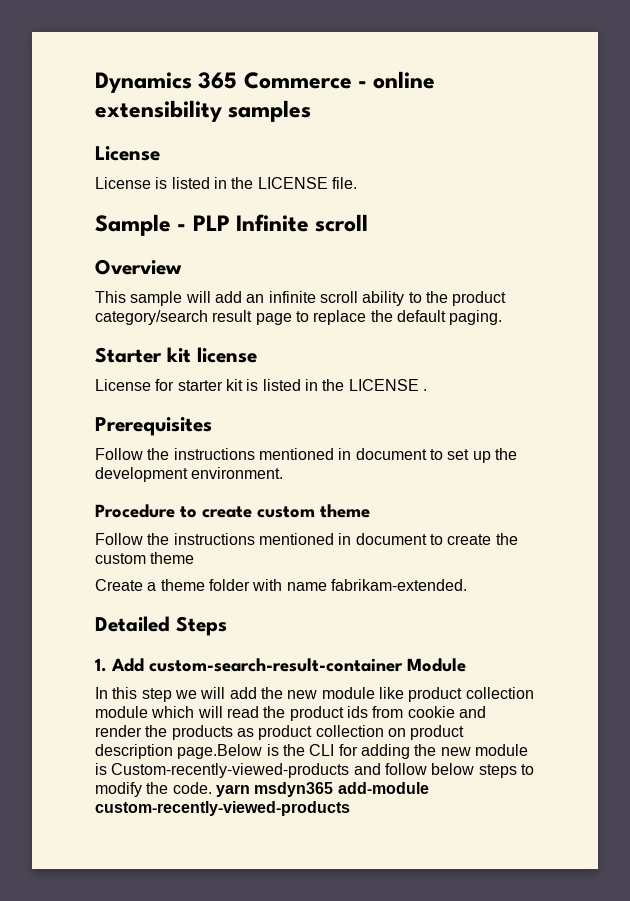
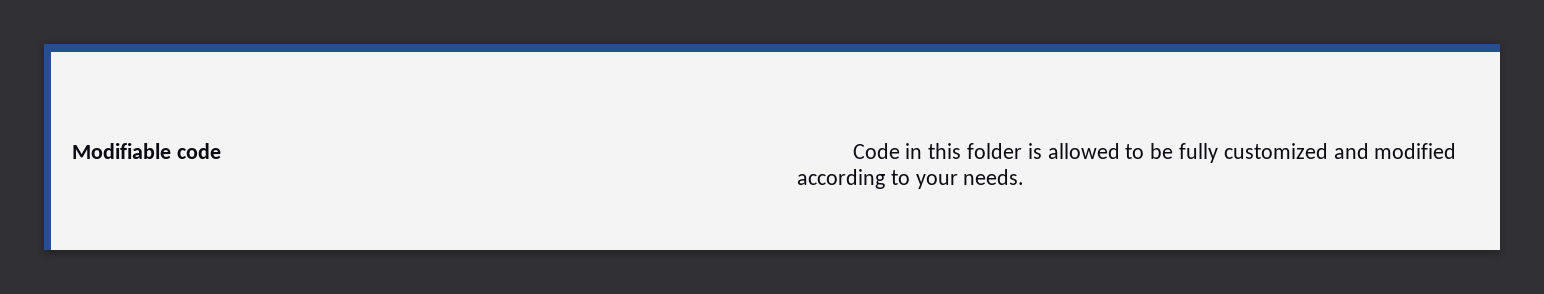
- Dynamics 365 Commerce - online extensibility samples
- License
- License is listed in the LICENSE file.
- Sample - PLP Infinite scroll
- Overview
- This sample will add an infinite scroll ability to the product category/search result page to replace the default paging.
- Starter kit license
- License for starter kit is listed in the LICENSE .
- Prerequisites
- Follow the instructions mentioned in document to set up the development environment.
- Procedure to create custom theme
- Follow the instructions mentioned in document to create the custom theme
- Create a theme folder with name fabrikam-extended.
- Detailed Steps
- 1. Add custom-search-result-container Module
- In this step we will add the new module like product collection module which will read the product ids from cookie and render the products as product collection on product description page.Below is the CLI for adding the new module is Custom-recently-viewed-products and follow below steps to modify the code. yarn msdyn365 add-module custom-recently-viewed-products
+ Modifiable code
+ Code in this folder is allowed to be fully customized and modified according to your needs.

